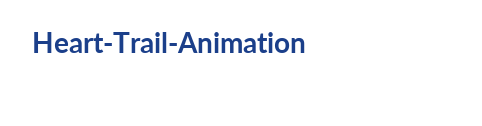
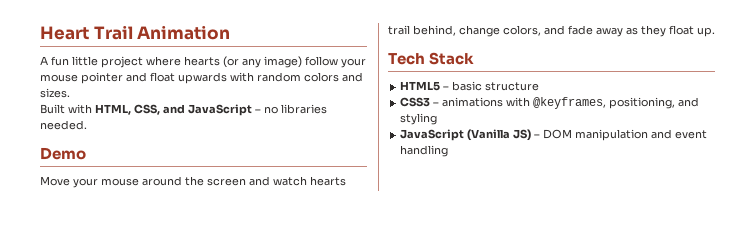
- Heart-Trail-Animation
+ Heart Trail Animation
+ A fun little project where hearts (or any image) follow your mouse pointer and float upwards with random colors and sizes.
+ Built with HTML, CSS, and JavaScript – no libraries needed.
+ Demo
+ Move your mouse around the screen and watch hearts trail behind, change colors, and fade away as they float up.
+ Tech Stack
+ HTML5 – basic structure
+ CSS3 – animations with @keyframes, positioning, and styling
+ JavaScript (Vanilla JS) – DOM manipulation and event handling

